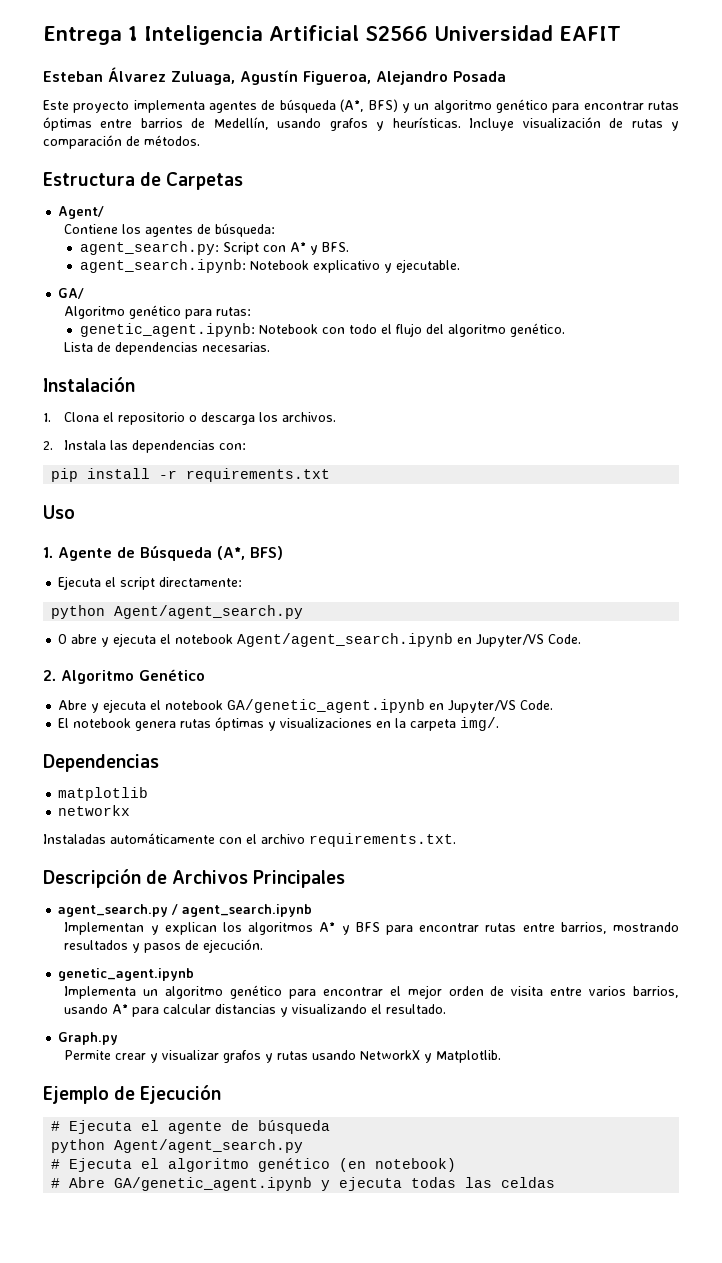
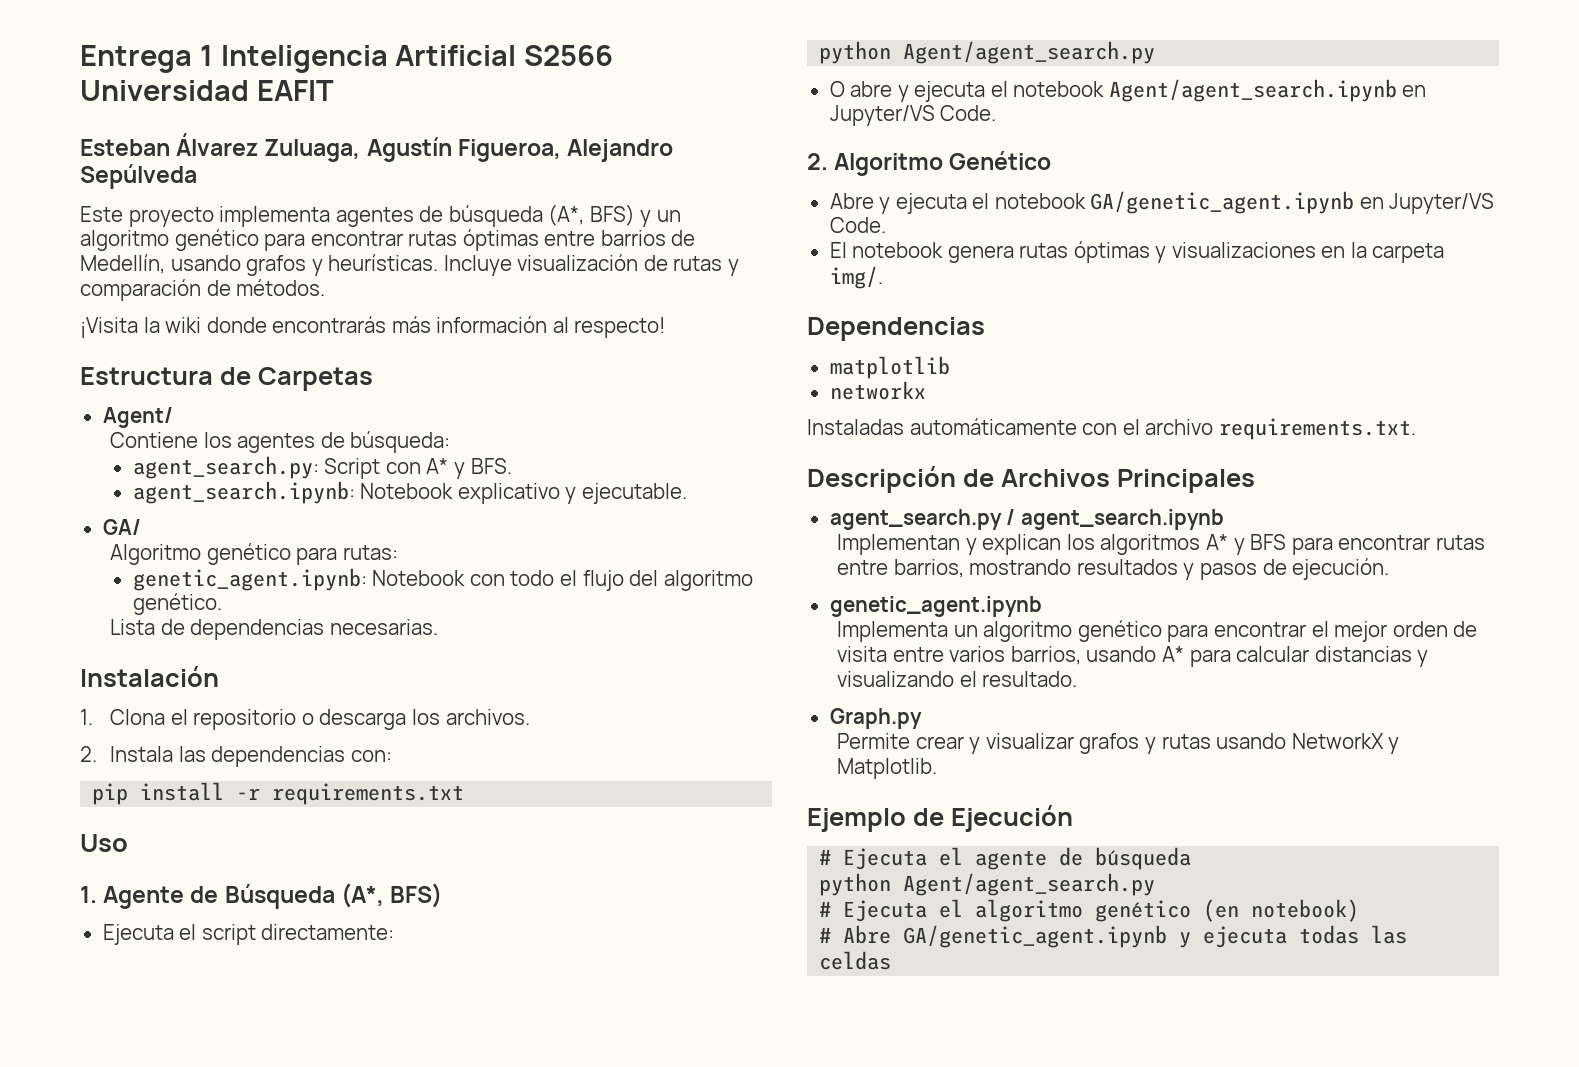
- Esteban Álvarez Zuluaga, Agustín Figueroa, Alejandro Posada
+ Esteban Álvarez Zuluaga, Agustín Figueroa, Alejandro Sepúlveda
+ ¡Visita la wiki donde encontrarás más información al respecto!

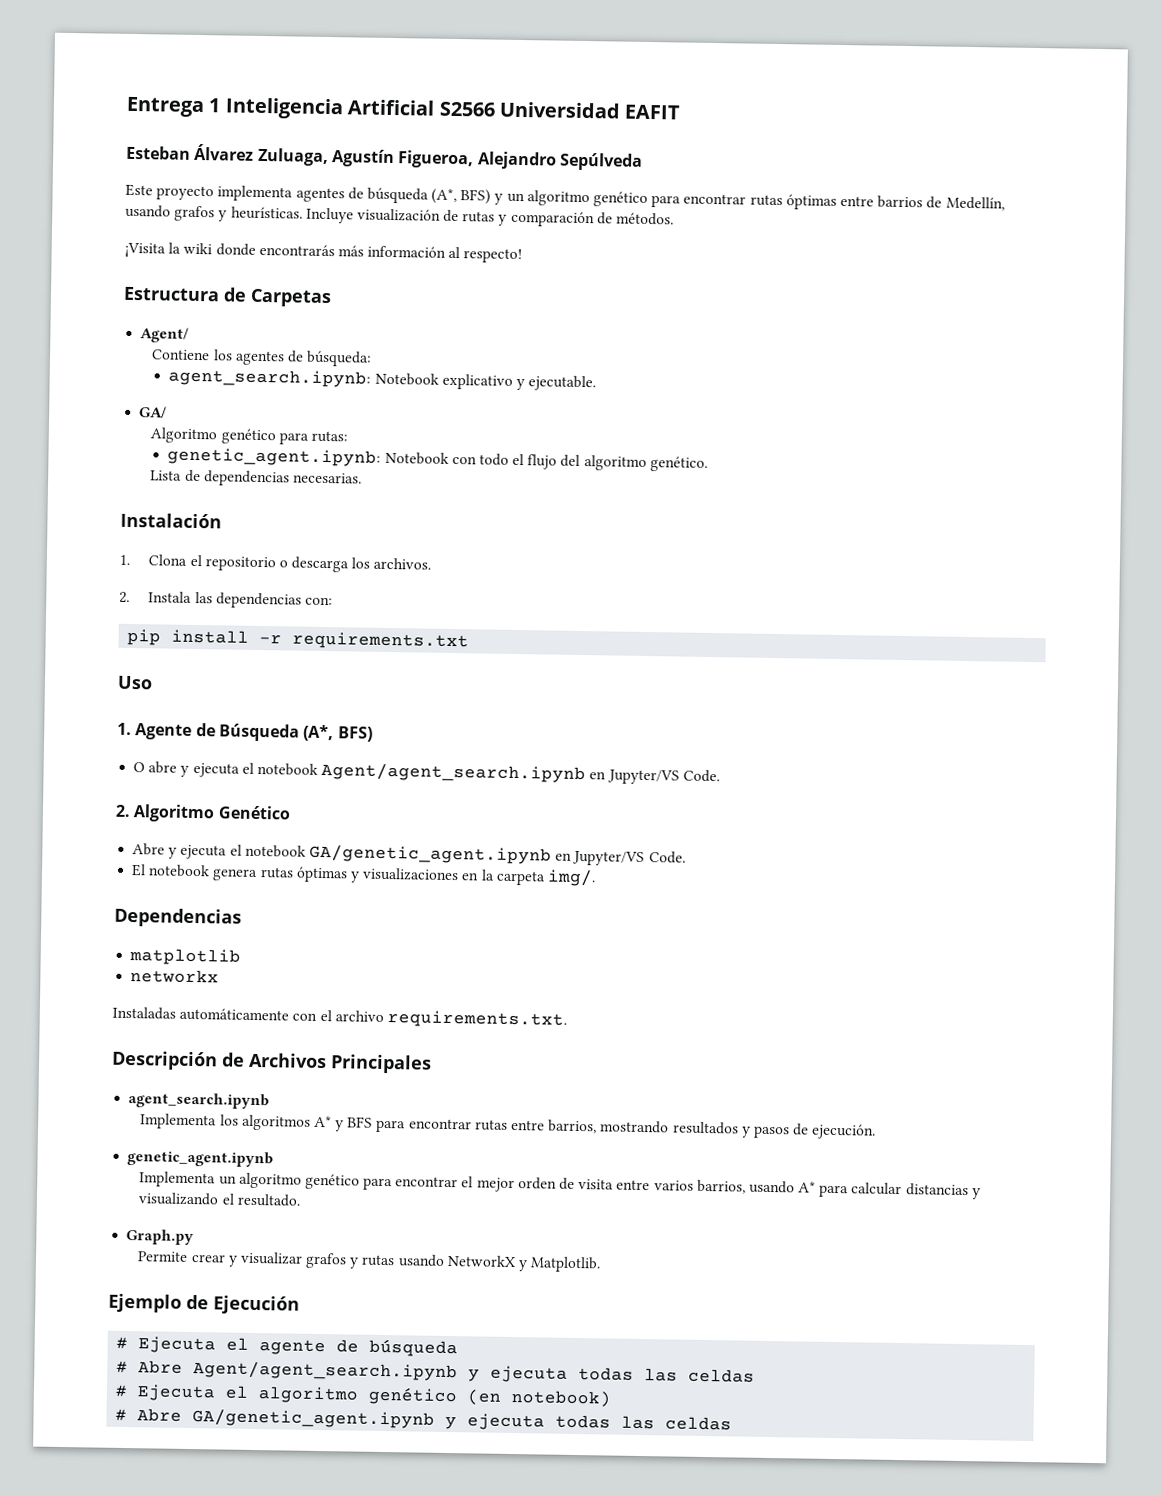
- agent_search.py: Script con A* y BFS.
- Ejecuta el script directamente:
- python Agent/agent_search.py
- agent_search.py / agent_search.ipynb
+ agent_search.ipynb
- Implementan y explican los algoritmos A* y BFS para encontrar rutas entre barrios, mostrando resultados y pasos de ejecución.
+ Implementa los algoritmos A* y BFS para encontrar rutas entre barrios, mostrando resultados y pasos de ejecución.
  # Ejecuta el agente de búsqueda
- python Agent/agent_search.py
+ # Abre Agent/agent_search.ipynb y ejecuta todas las celdas

